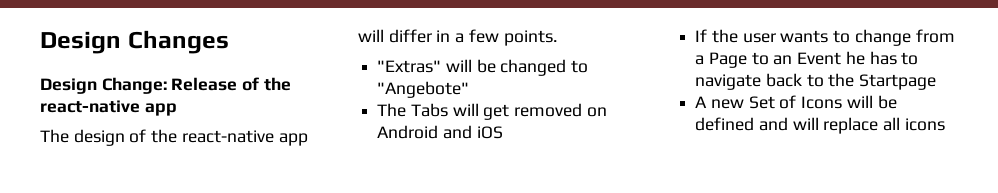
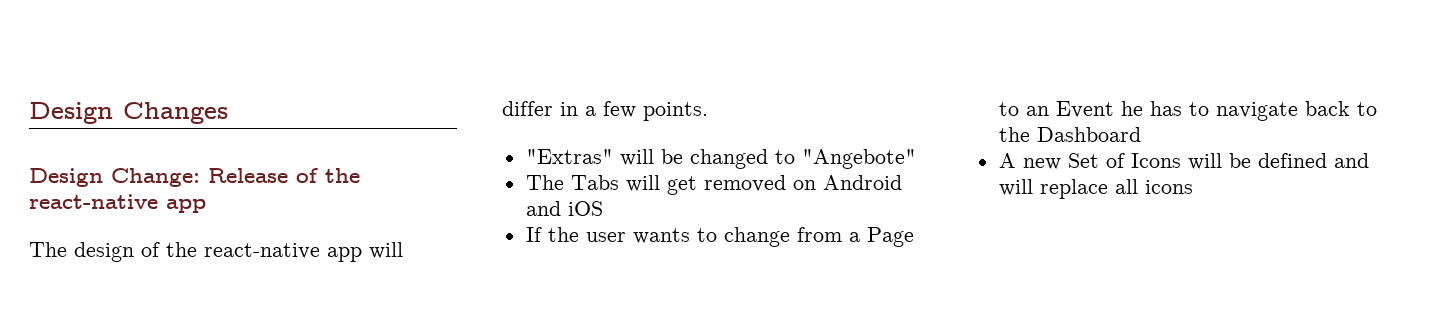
- If the user wants to change from a Page to an Event he has to navigate back to the Startpage
+ If the user wants to change from a Page to an Event he has to navigate back to the Dashboard

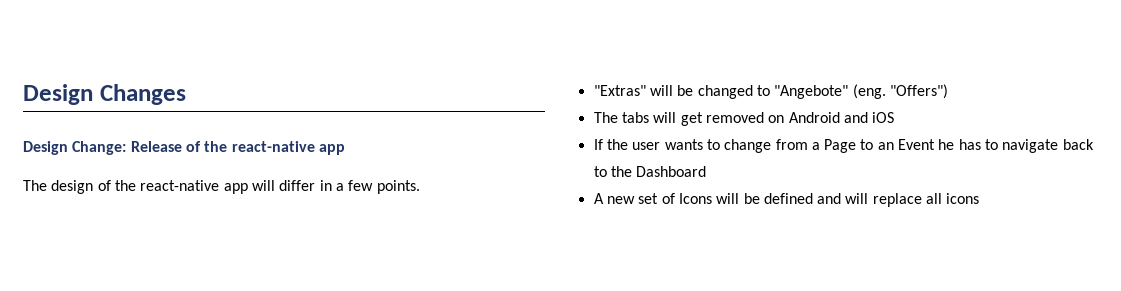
- "Extras" will be changed to "Angebote"
- The Tabs will get removed on Android and iOS
+ "Extras" will be changed to "Angebote" (eng. "Offers")
+ The tabs will get removed on Android and iOS
- A new Set of Icons will be defined and will replace all icons
+ A new set of Icons will be defined and will replace all icons

